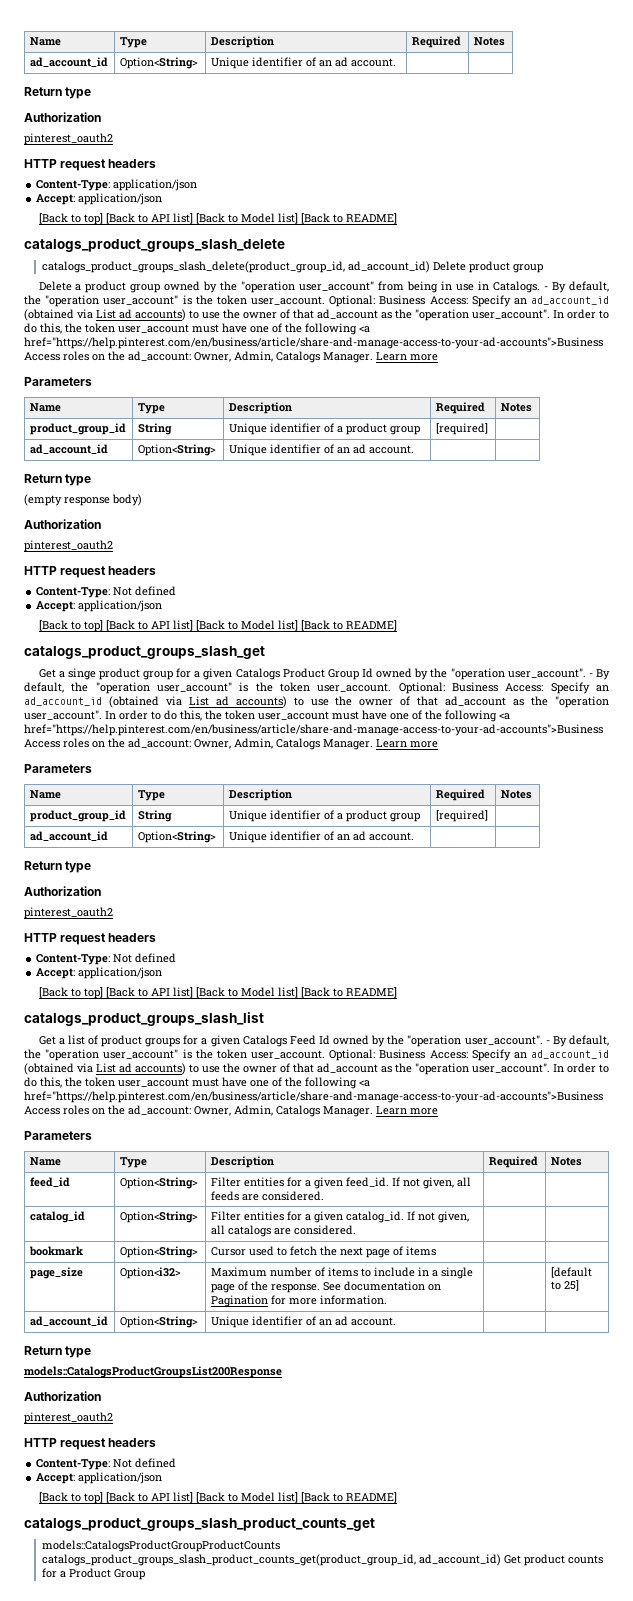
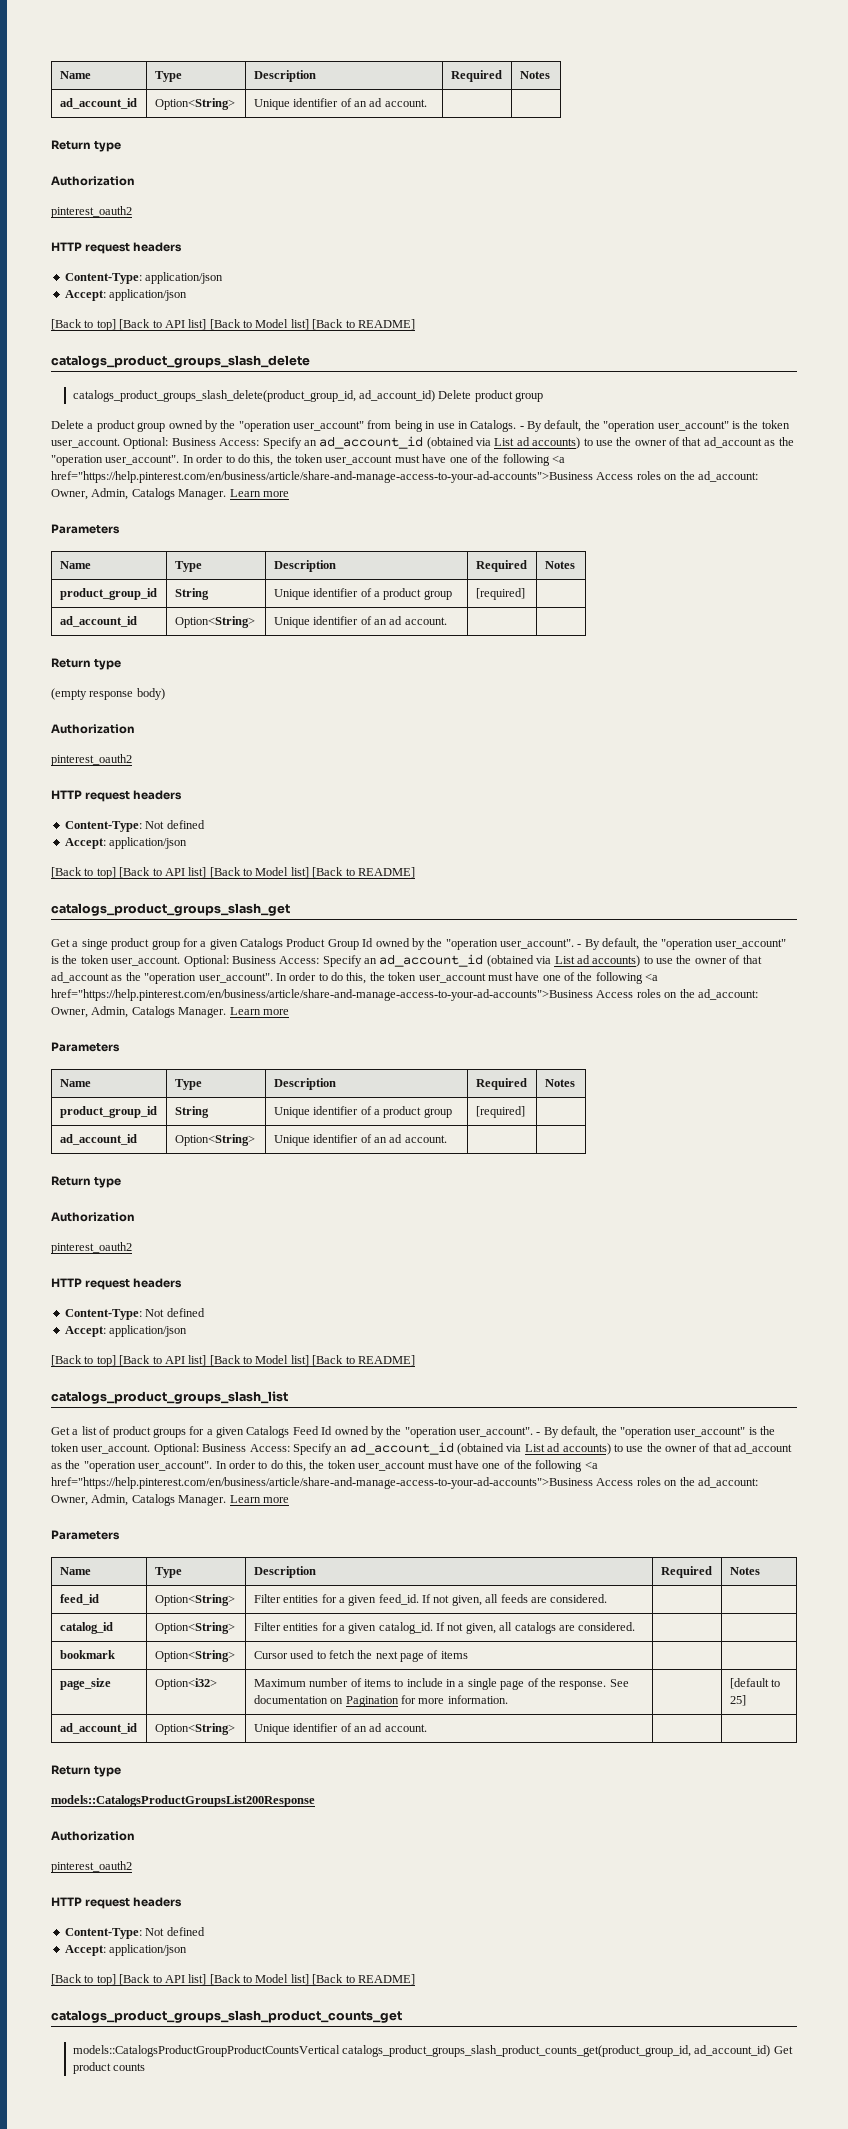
- models::CatalogsProductGroupProductCounts catalogs_product_groups_slash_product_counts_get(product_group_id, ad_account_id) Get product counts for a Product Group
+ models::CatalogsProductGroupProductCountsVertical catalogs_product_groups_slash_product_counts_get(product_group_id, ad_account_id) Get product counts

